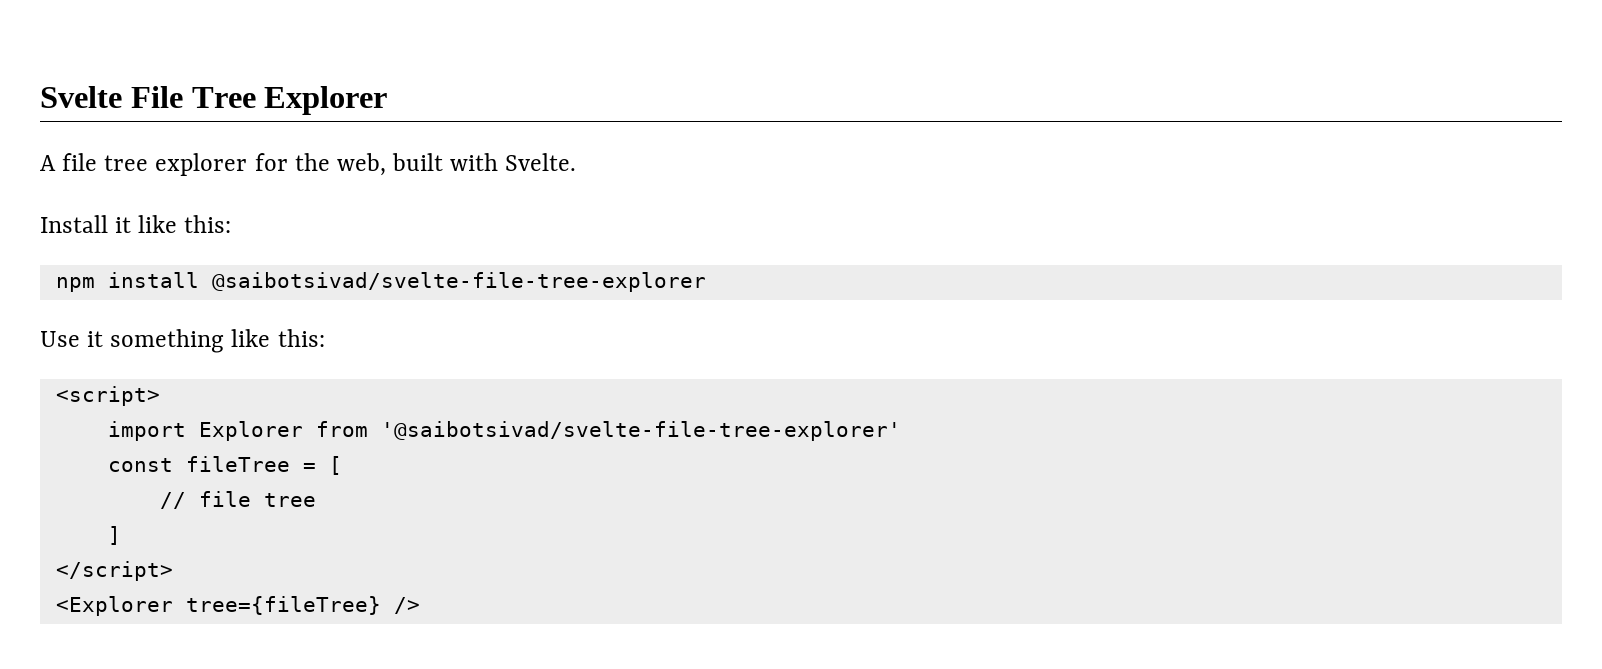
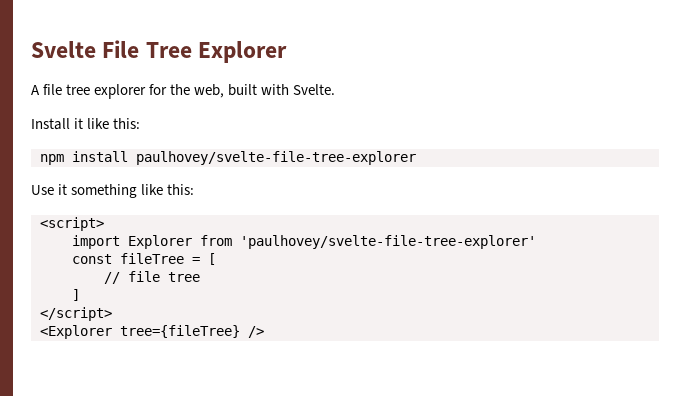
- npm install @saibotsivad/svelte-file-tree-explorer
+ npm install paulhovey/svelte-file-tree-explorer
- import Explorer from '@saibotsivad/svelte-file-tree-explorer'
+ import Explorer from 'paulhovey/svelte-file-tree-explorer'

